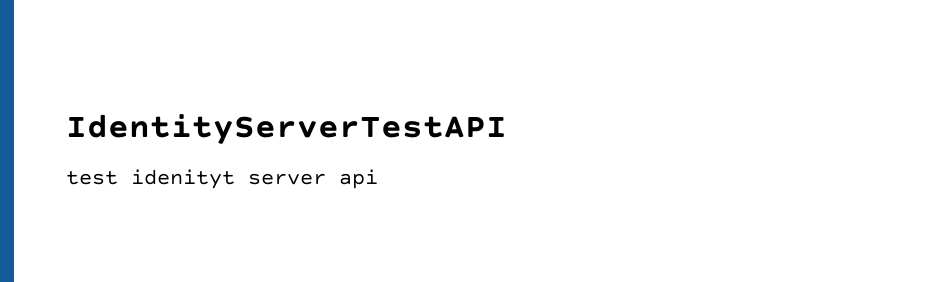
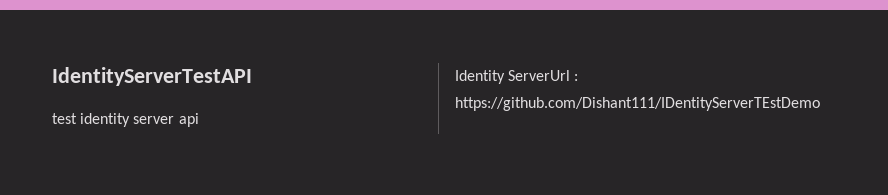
- test idenityt server api
+ test identity server api
+ Identity ServerUrl : https://github.com/Dishant111/IDentityServerTEstDemo

